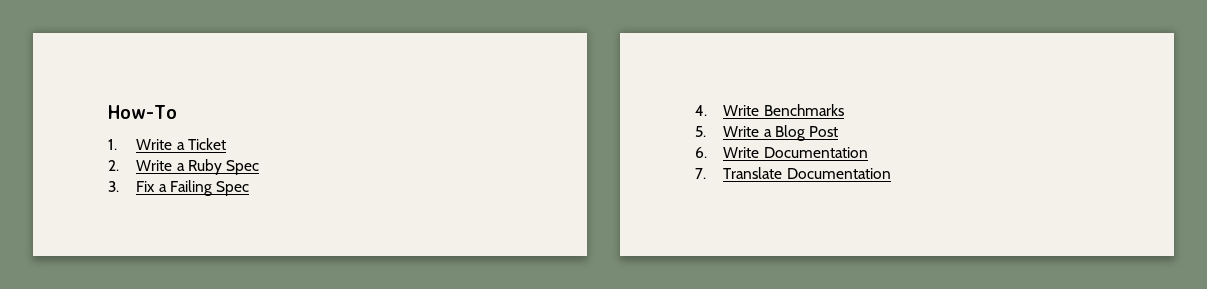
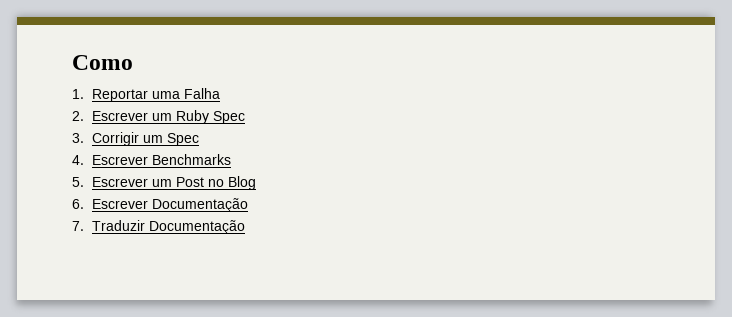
- How-To
+ Como
- 1. Write a Ticket
+ 1. Reportar uma Falha
- 2. Write a Ruby Spec
+ 2. Escrever um Ruby Spec
- 3. Fix a Failing Spec
+ 3. Corrigir um Spec
- 4. Write Benchmarks
+ 4. Escrever Benchmarks
- 5. Write a Blog Post
+ 5. Escrever um Post no Blog
- 6. Write Documentation
+ 6. Escrever Documentação
- 7. Translate Documentation
+ 7. Traduzir Documentação

